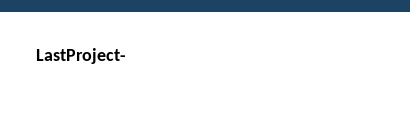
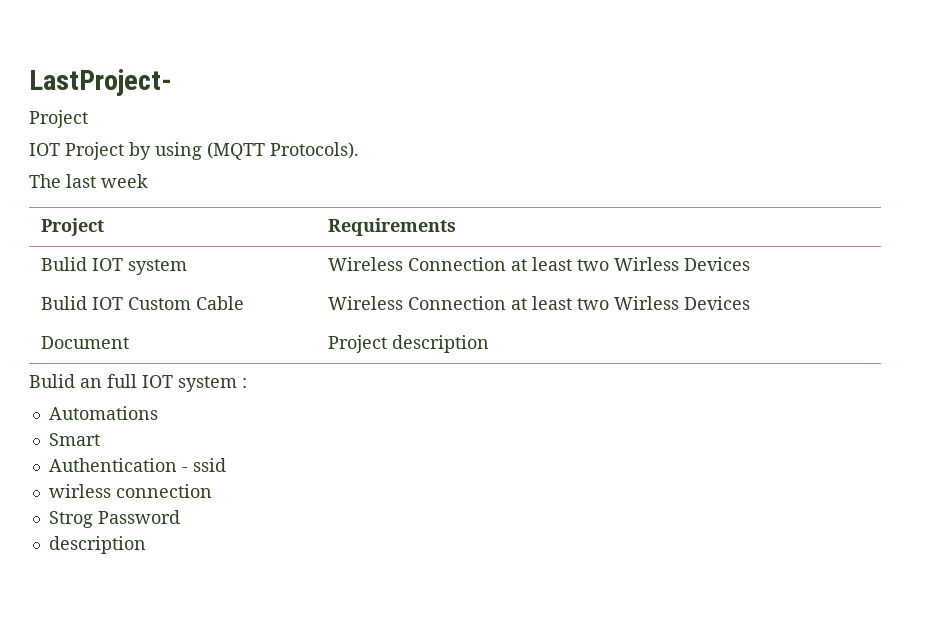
  LastProject-
+ Project
+ IOT Project by using (MQTT Protocols).
+ The last week
+ Project | Requirements
+ Bulid IOT system | Wireless Connection at least two Wirless Devices
+ Bulid IOT Custom Cable | Wireless Connection at least two Wirless Devices
+ Document | Project description
+ Bulid an full IOT system :
+ Automations
+ Smart
+ Authentication - ssid
+ wirless connection
+ Strog Password
+ description

